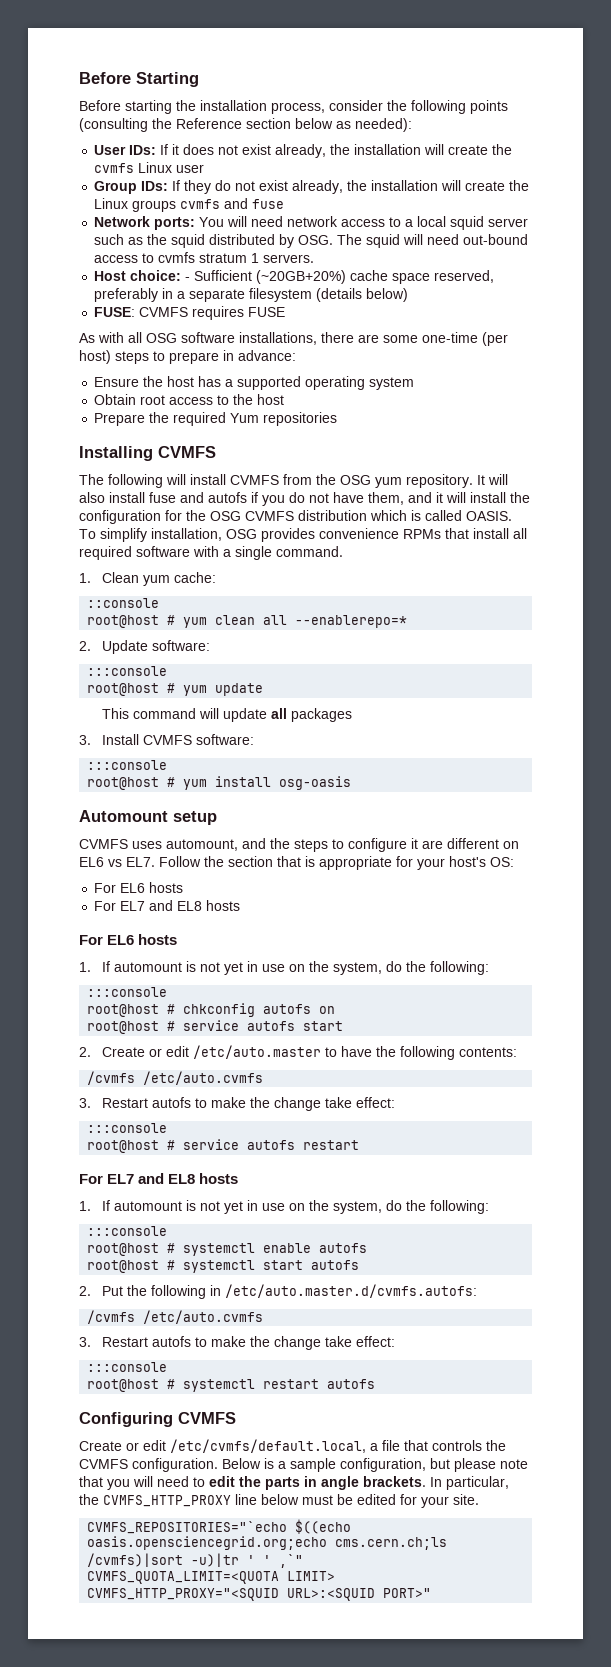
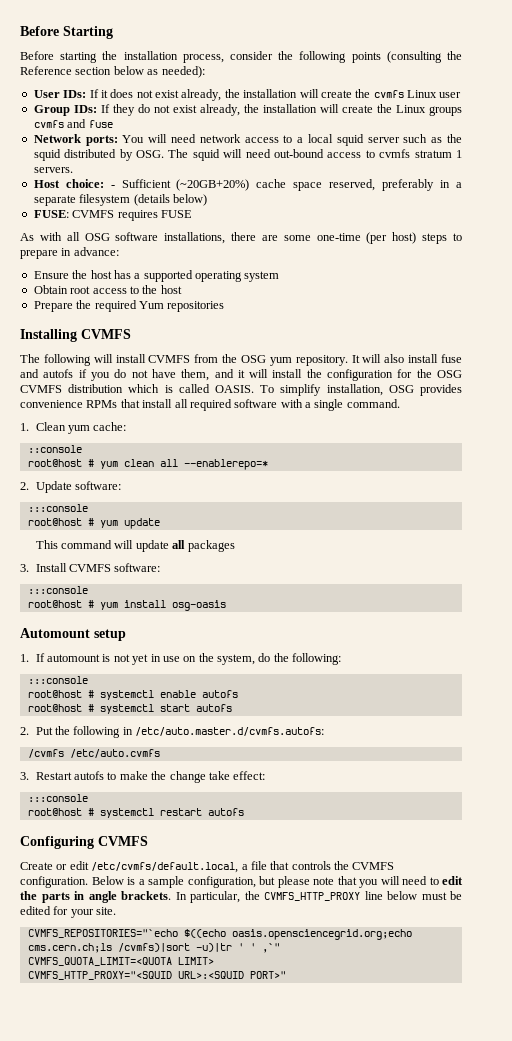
- CVMFS uses automount, and the steps to configure it are different on EL6 vs EL7. Follow the section that is appropriate for your host's OS:
- For EL6 hosts
- For EL7 and EL8 hosts
- For EL6 hosts
- 1. If automount is not yet in use on the system, do the following:
- :::console
- root@host # chkconfig autofs on
- root@host # service autofs start
- 2. Create or edit /etc/auto.master to have the following contents:
- /cvmfs /etc/auto.cvmfs
- 3. Restart autofs to make the change take effect:
- :::console
- root@host # service autofs restart
- For EL7 and EL8 hosts

